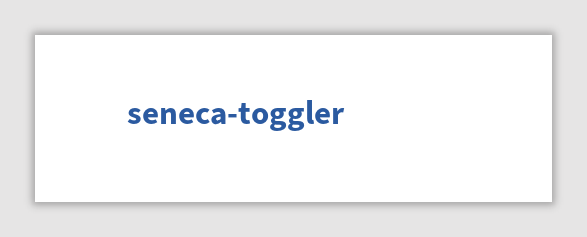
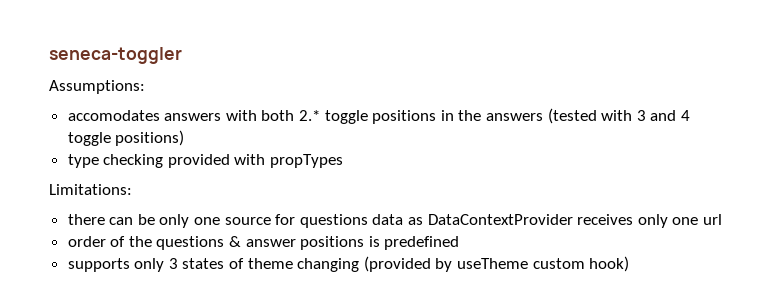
+ Assumptions:
+ accomodates answers with both 2.* toggle positions in the answers (tested with 3 and 4 toggle positions)
+ type checking provided with propTypes
+ Limitations:
+ there can be only one source for questions data as DataContextProvider receives only one url
+ order of the questions & answer positions is predefined
+ supports only 3 states of theme changing (provided by useTheme custom hook)

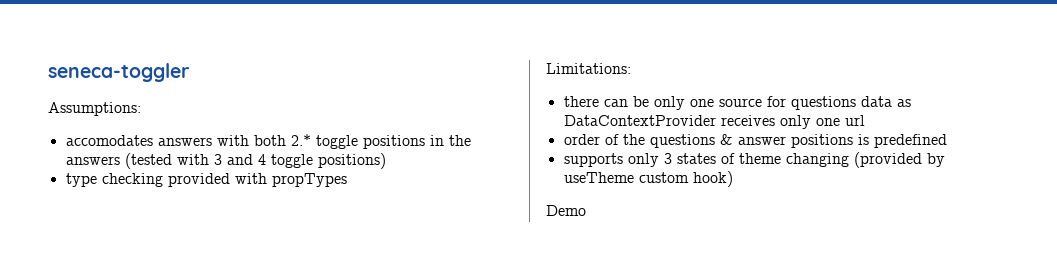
+ Demo

